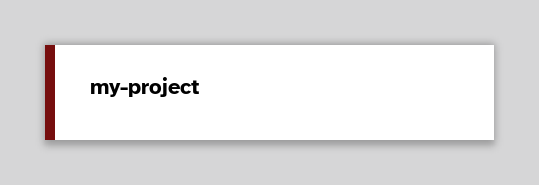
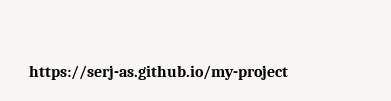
- my-project
+ https://serj-as.github.io/my-project

